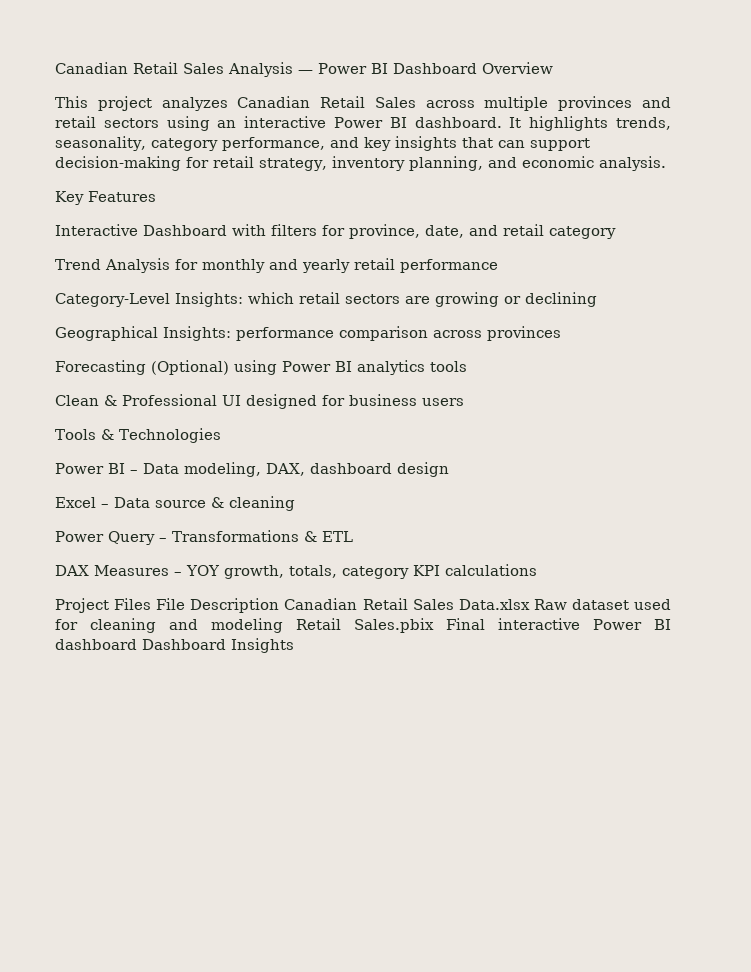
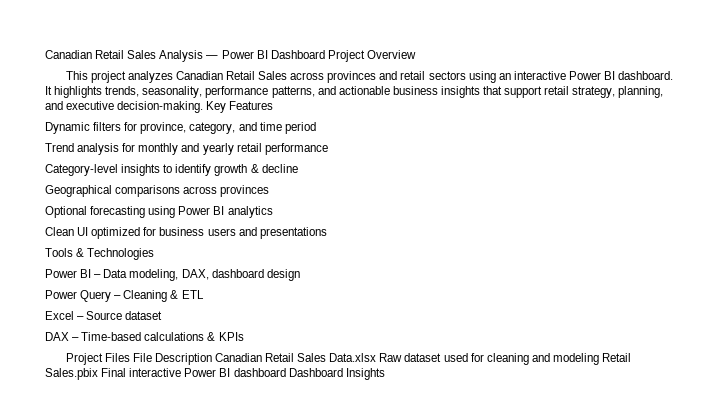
- Canadian Retail Sales Analysis — Power BI Dashboard Overview
+ Canadian Retail Sales Analysis — Power BI Dashboard Project Overview
- This project analyzes Canadian Retail Sales across multiple provinces and retail sectors using an interactive Power BI dashboard.
+ This project analyzes Canadian Retail Sales across provinces and retail sectors using an interactive Power BI dashboard.
- It highlights trends, seasonality, category performance, and key insights that can support decision-making for retail strategy, inventory planning, and economic analysis.
- Key Features
+ It highlights trends, seasonality, performance patterns, and actionable business insights that support retail strategy, planning, and executive decision-making. Key Features
- Interactive Dashboard with filters for province, date, and retail category
+ Dynamic filters for province, category, and time period
- Trend Analysis for monthly and yearly retail performance
+ Trend analysis for monthly and yearly retail performance
- Category-Level Insights: which retail sectors are growing or declining
- Geographical Insights: performance comparison across provinces
+ Category-level insights to identify growth & decline
+ Geographical comparisons across provinces
- Forecasting (Optional) using Power BI analytics tools
+ Optional forecasting using Power BI analytics
- Clean & Professional UI designed for business users
+ Clean UI optimized for business users and presentations
- Excel – Data source & cleaning
- Power Query – Transformations & ETL
+ Power Query – Cleaning & ETL
- DAX Measures – YOY growth, totals, category KPI calculations
+ Excel – Source dataset
+ DAX – Time-based calculations & KPIs

